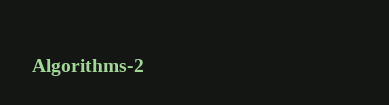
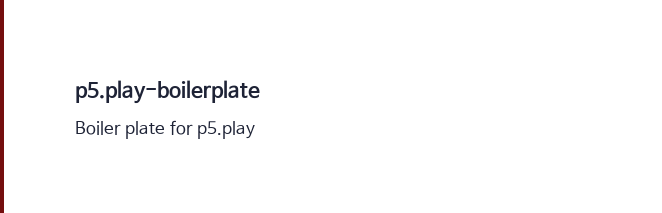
- Algorithms-2
+ p5.play-boilerplate
+ Boiler plate for p5.play

